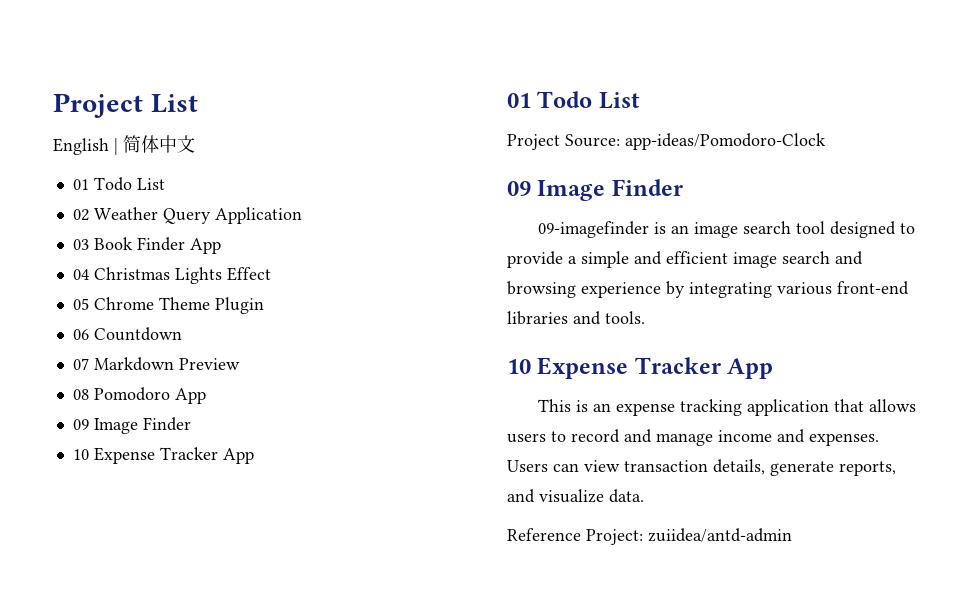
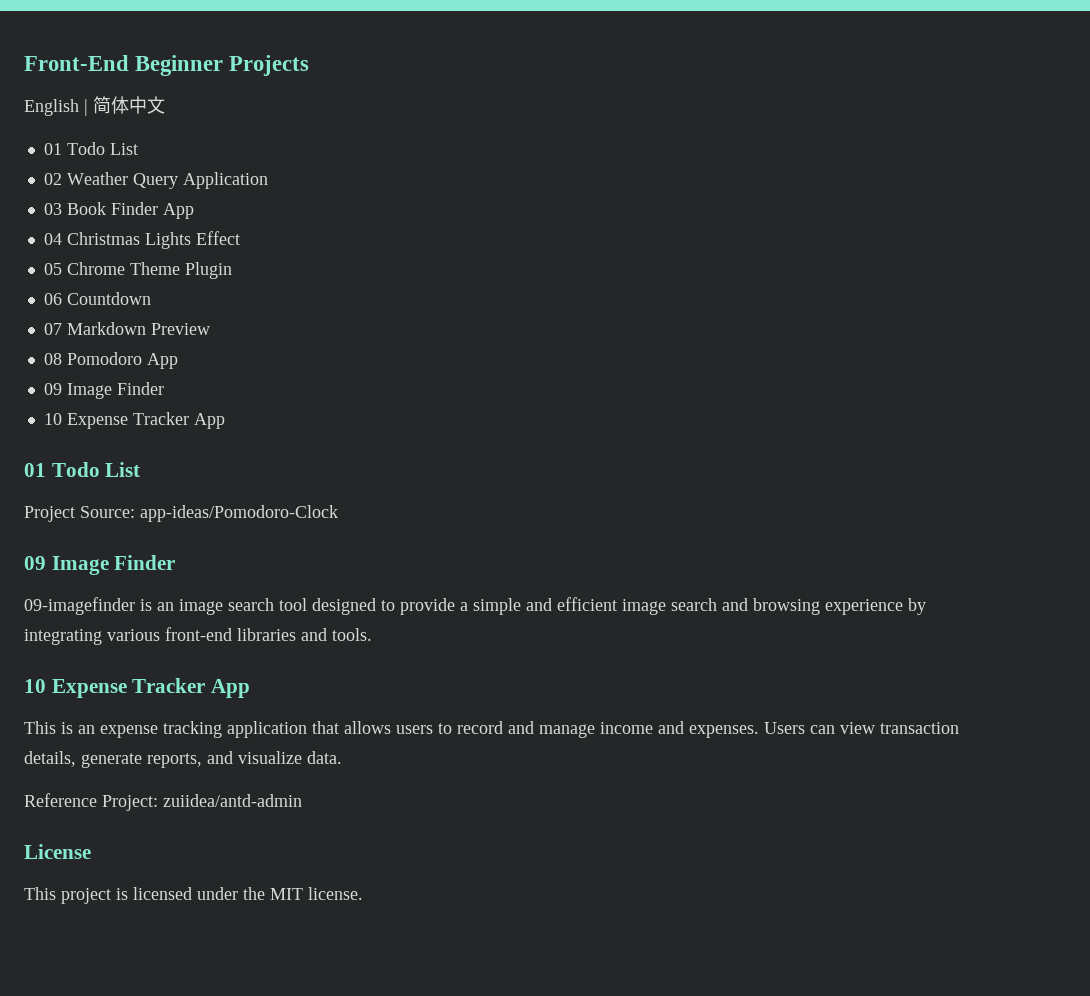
- Project List
+ Front-End Beginner Projects
+ License
+ This project is licensed under the MIT license.

